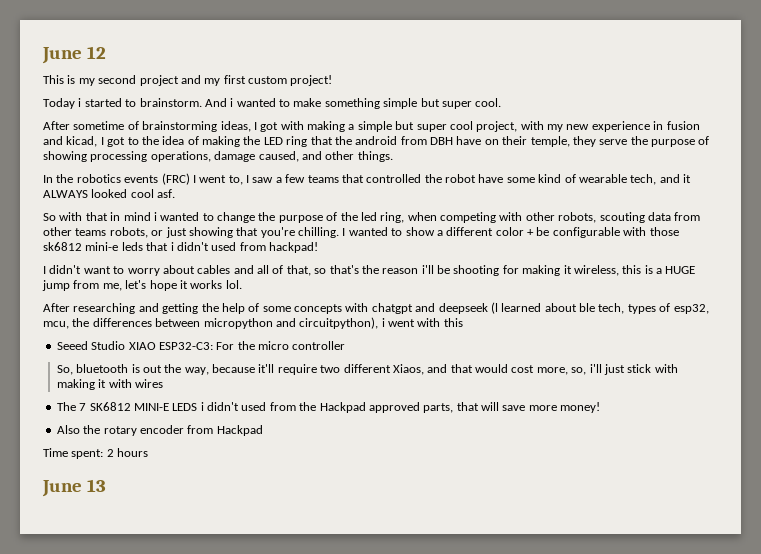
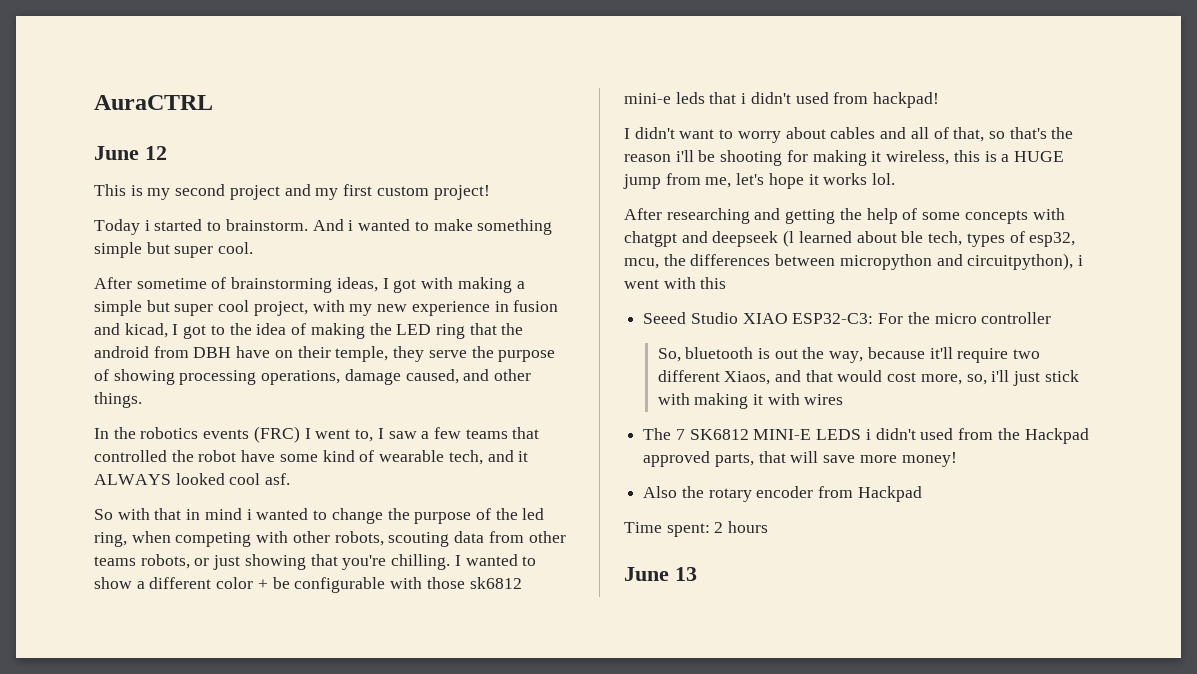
+ AuraCTRL

